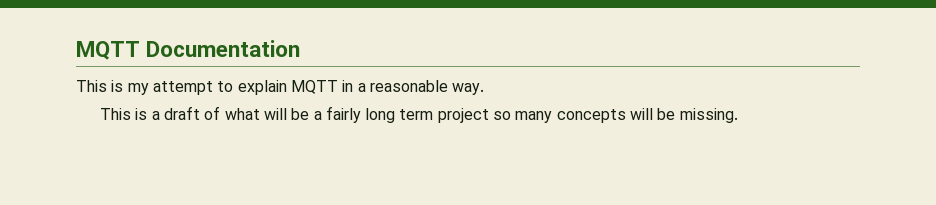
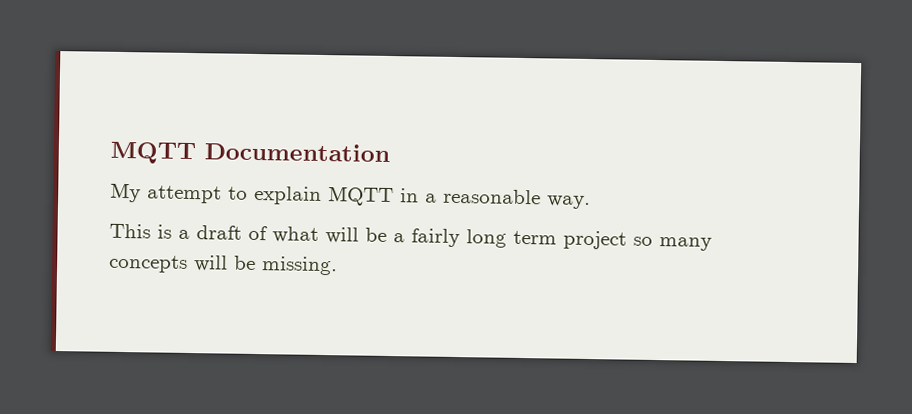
- This is my attempt to explain MQTT in a reasonable way.
+ My attempt to explain MQTT in a reasonable way.

